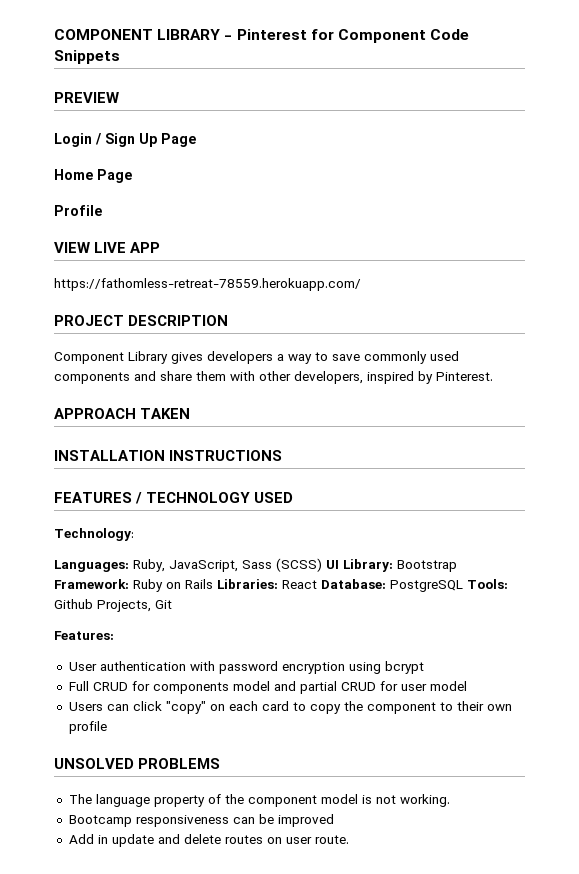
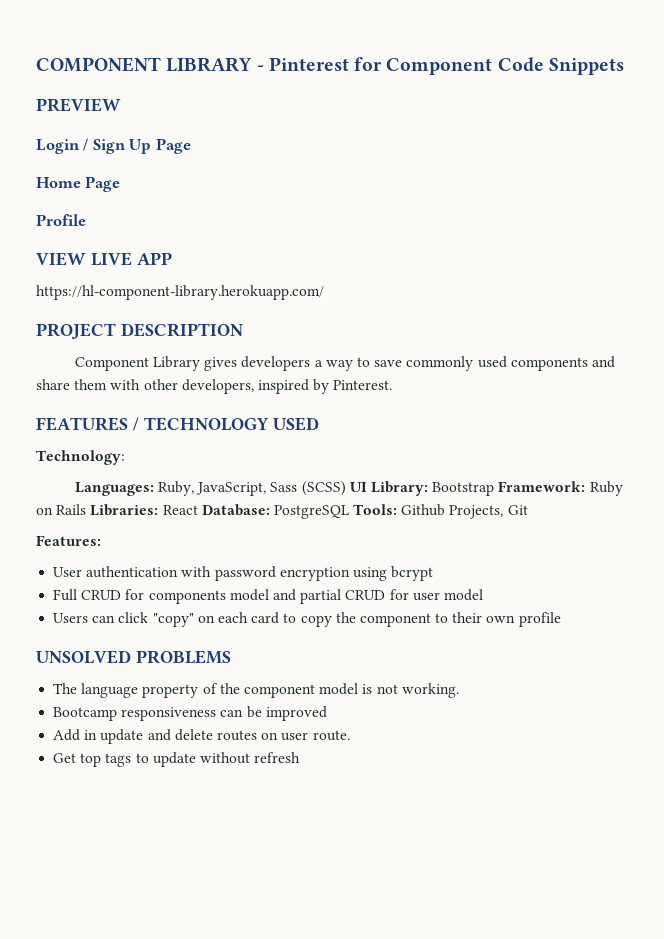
- https://fathomless-retreat-78559.herokuapp.com/
+ https://hl-component-library.herokuapp.com/
- APPROACH TAKEN
- INSTALLATION INSTRUCTIONS
+ Get top tags to update without refresh

